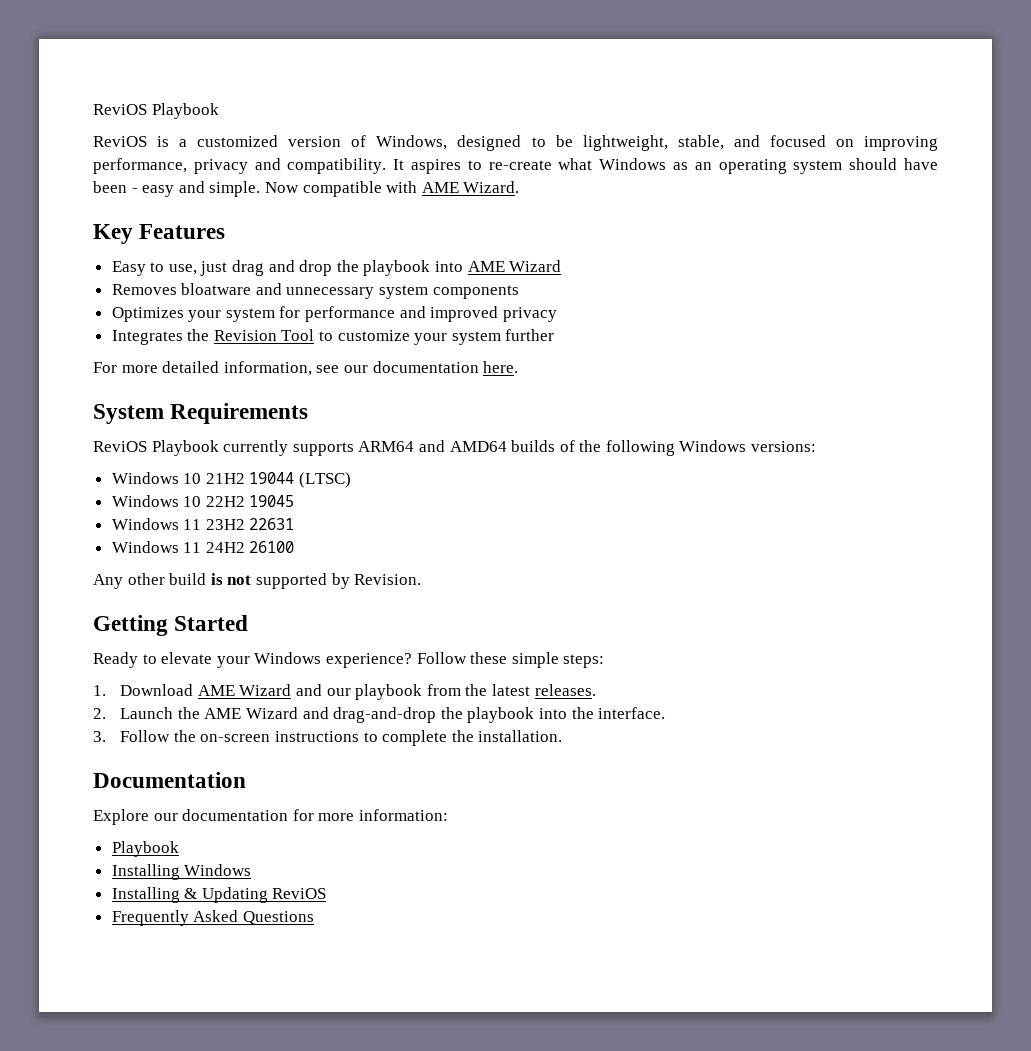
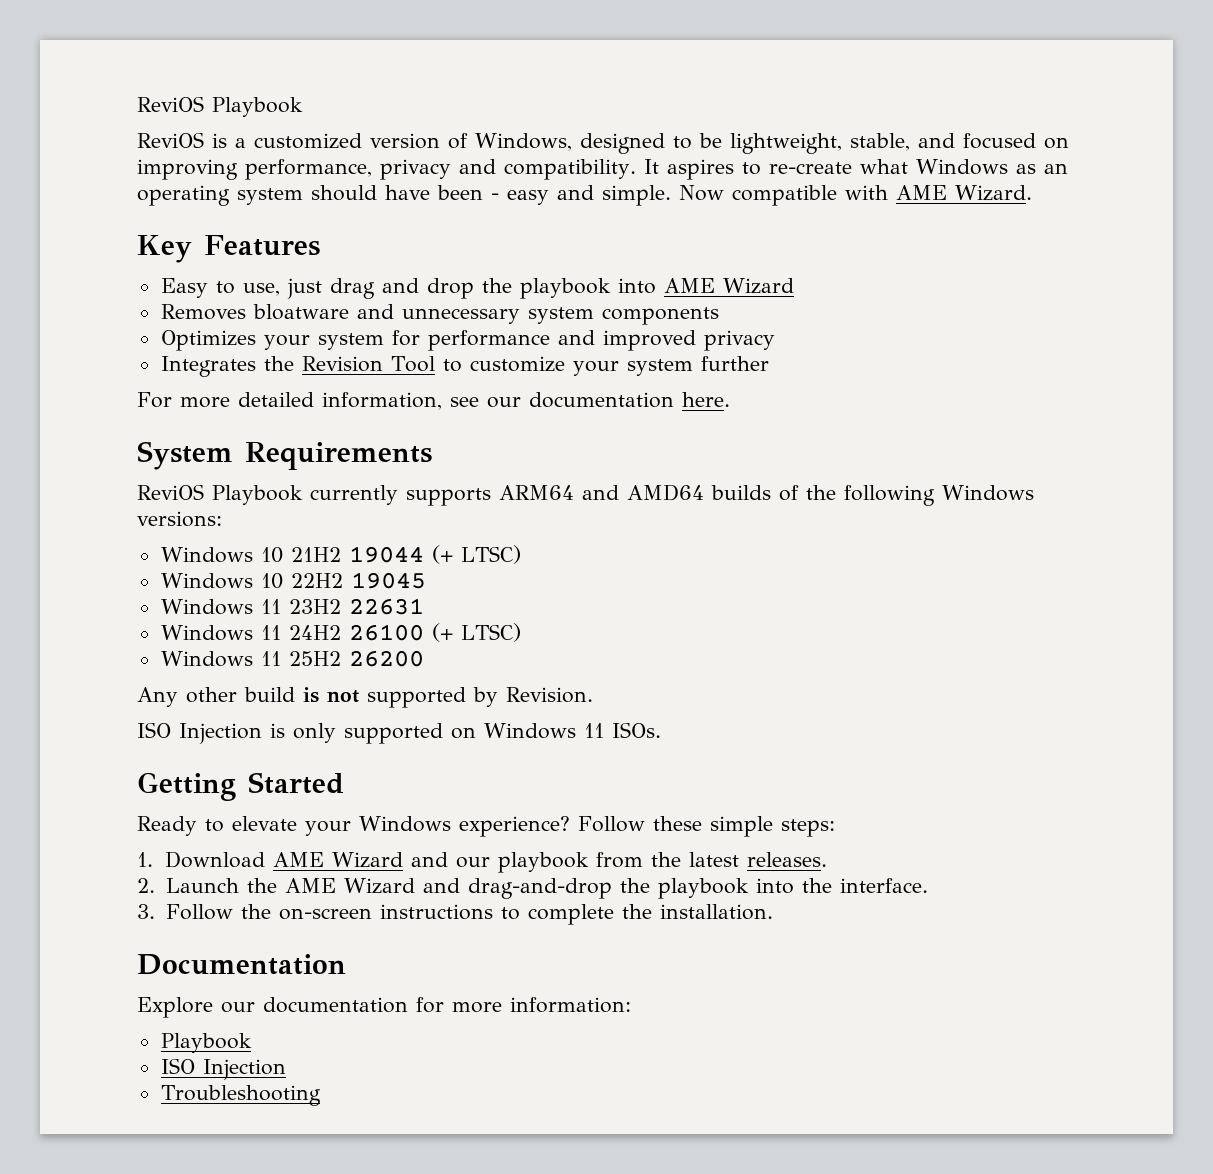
- Windows 10 21H2 19044 (LTSC)
+ Windows 10 21H2 19044 (+ LTSC)
- Windows 11 24H2 26100
+ Windows 11 24H2 26100 (+ LTSC)
+ Windows 11 25H2 26200
+ ISO Injection is only supported on Windows 11 ISOs.
  Explore our documentation for more information:
  Playbook
- Installing Windows
- Installing & Updating ReviOS
- Frequently Asked Questions
+ ISO Injection
+ Troubleshooting

